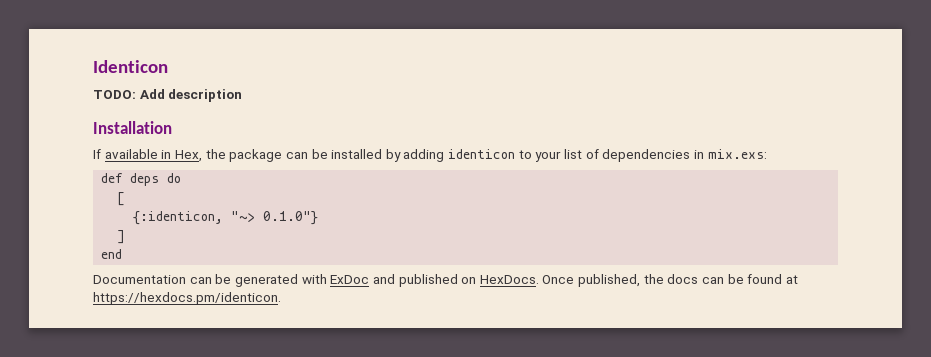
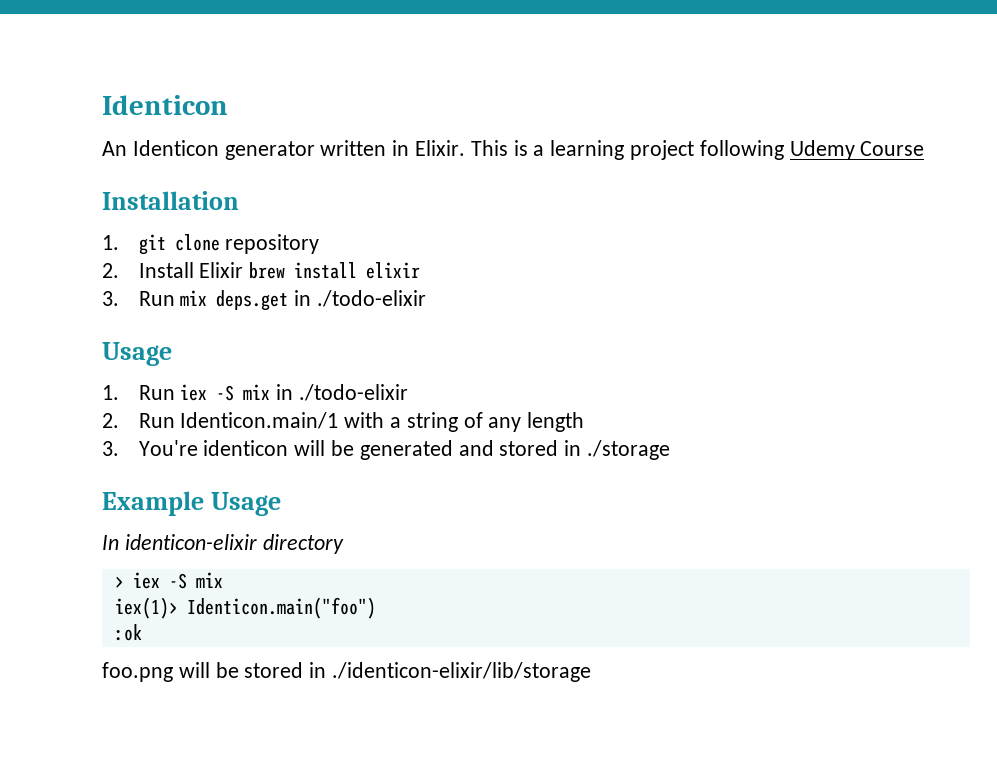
- TODO: Add description
+ An Identicon generator written in Elixir. This is a learning project following Udemy Course
  Installation
- If available in Hex, the package can be installed by adding identicon to your list of dependencies in mix.exs:
- def deps do
- [
- {:identicon, "~> 0.1.0"}
- ]
- end
- Documentation can be generated with ExDoc and published on HexDocs. Once published, the docs can be found at https://hexdocs.pm/identicon.
+ 1. git clone repository
+ 2. Install Elixir brew install elixir
+ 3. Run mix deps.get in ./todo-elixir
+ Usage
+ 1. Run iex -S mix in ./todo-elixir
+ 2. Run Identicon.main/1 with a string of any length
+ 3. You're identicon will be generated and stored in ./storage
+ Example Usage
+ In identicon-elixir directory
+ > iex -S mix
+ iex(1)> Identicon.main("foo")
+ :ok
+ foo.png will be stored in ./identicon-elixir/lib/storage

